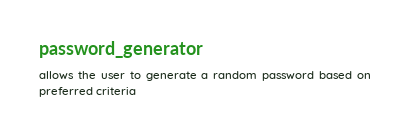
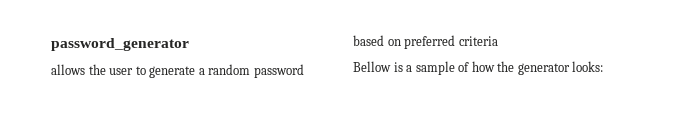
+ Bellow is a sample of how the generator looks:

